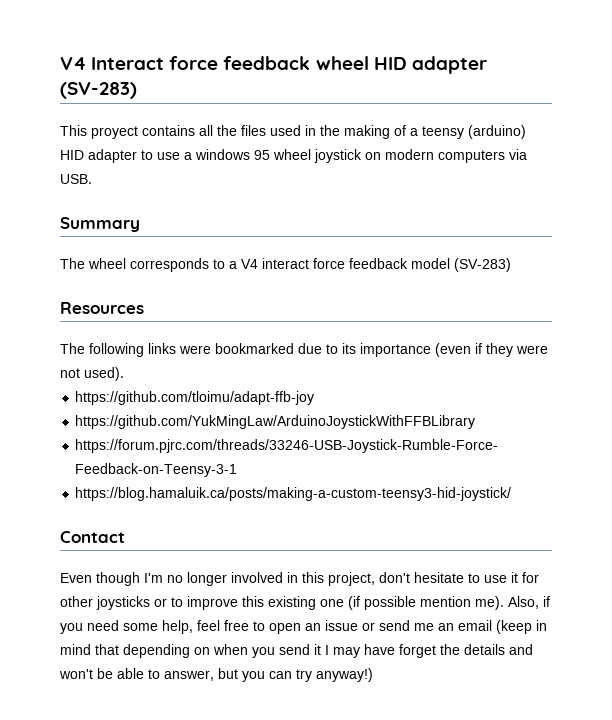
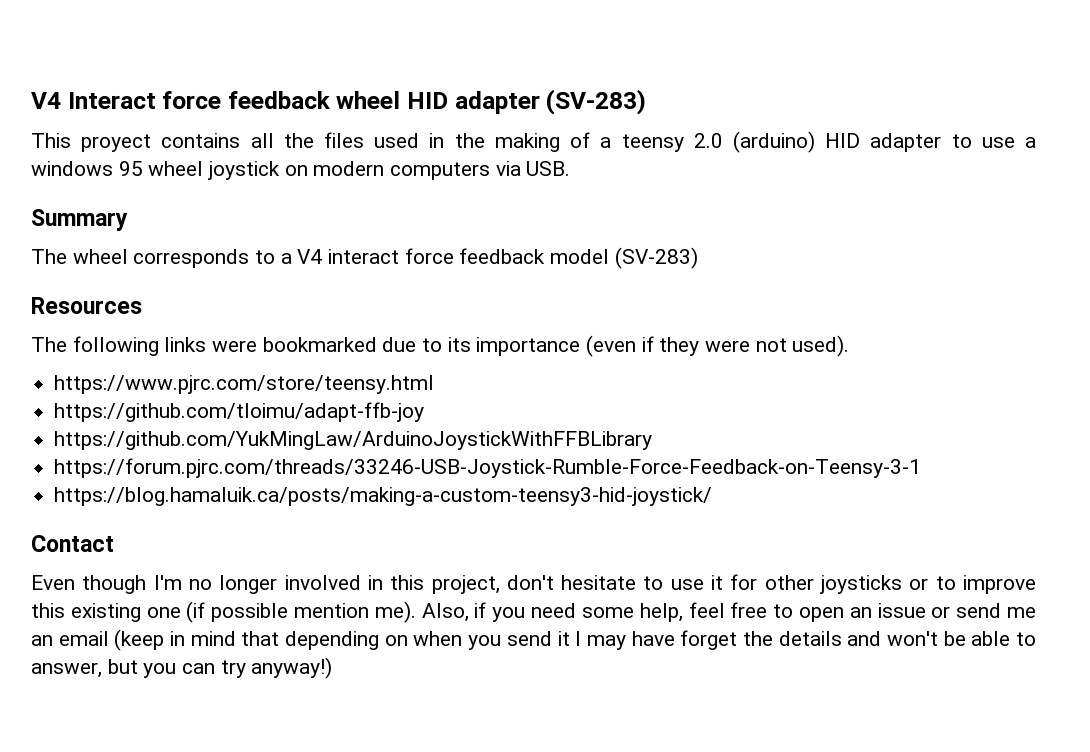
- This proyect contains all the files used in the making of a teensy (arduino) HID adapter to use a windows 95 wheel joystick on modern computers via USB.
+ This proyect contains all the files used in the making of a teensy 2.0 (arduino) HID adapter to use a windows 95 wheel joystick on modern computers via USB.
+ https://www.pjrc.com/store/teensy.html

